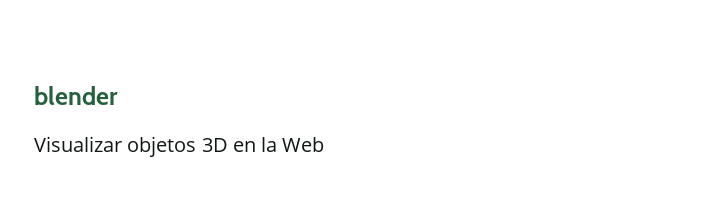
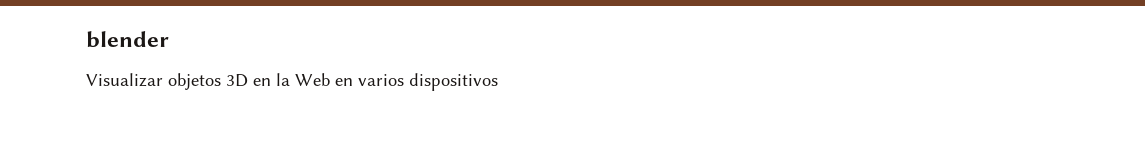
- Visualizar objetos 3D en la Web
+ Visualizar objetos 3D en la Web en varios dispositivos

